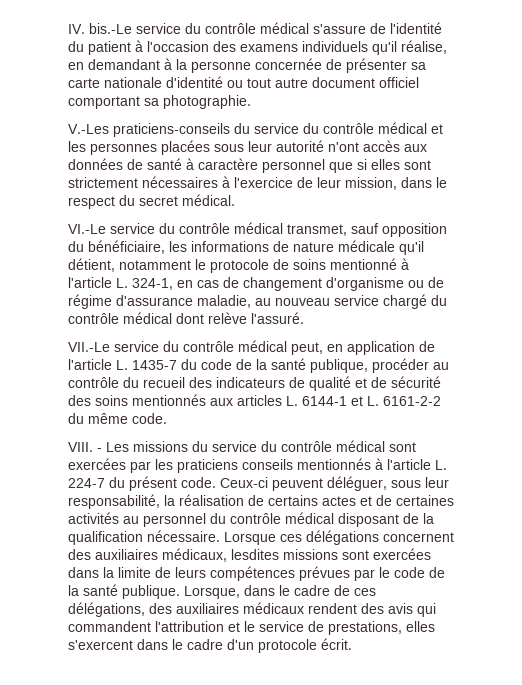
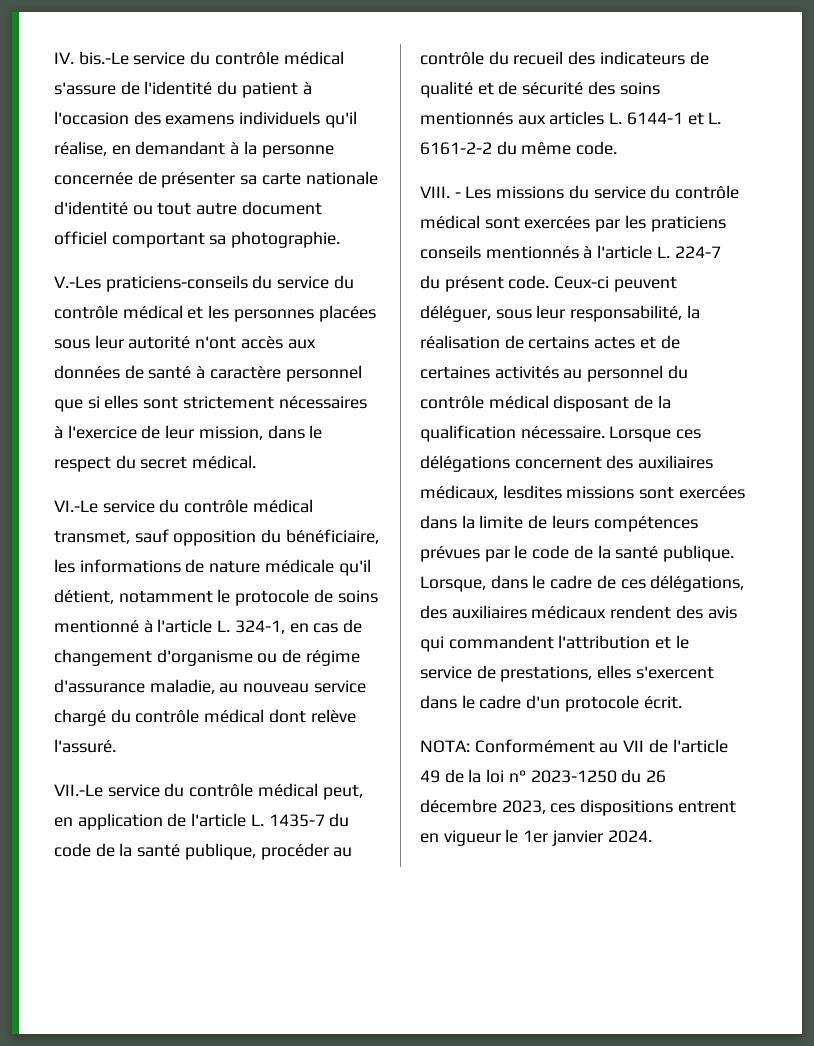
+ NOTA: Conformément au VII de l'article 49 de la loi n° 2023-1250 du 26 décembre 2023, ces dispositions entrent en vigueur le 1er janvier 2024.

